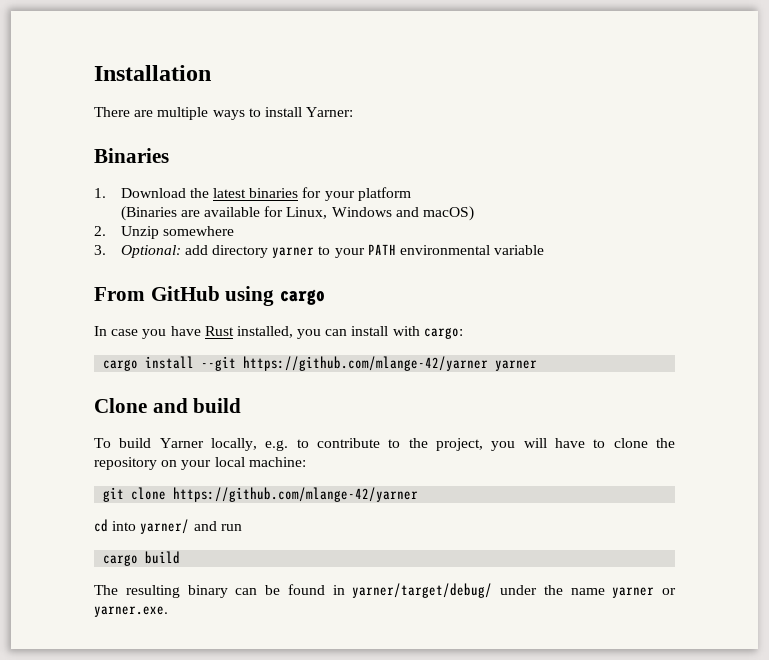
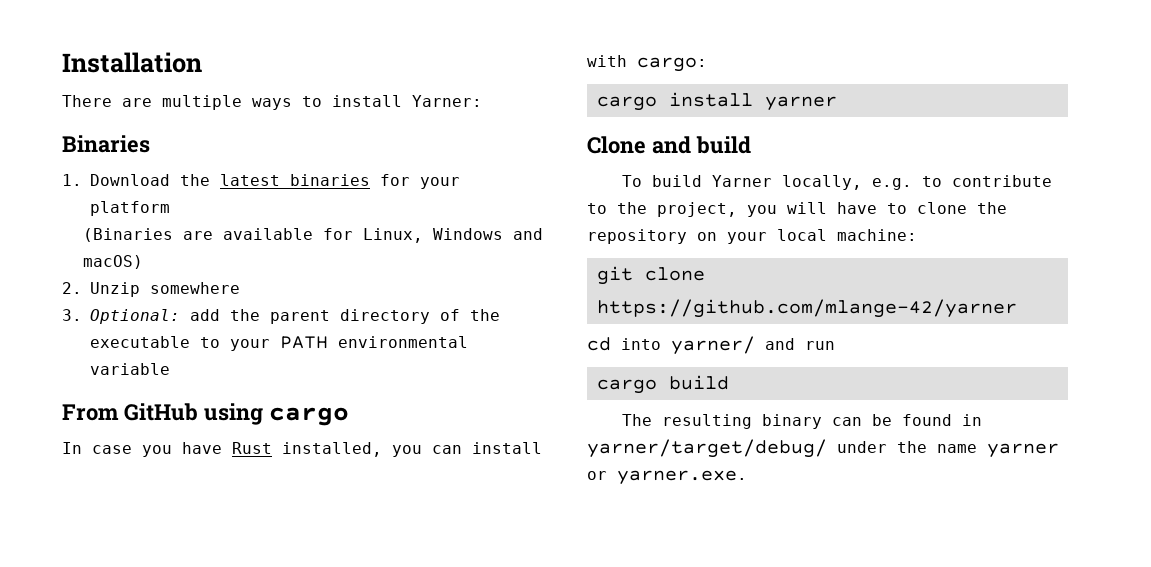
- 3. Optional: add directory yarner to your PATH environmental variable
+ 3. Optional: add the parent directory of the executable to your PATH environmental variable
- cargo install --git https://github.com/mlange-42/yarner yarner
+ cargo install yarner

